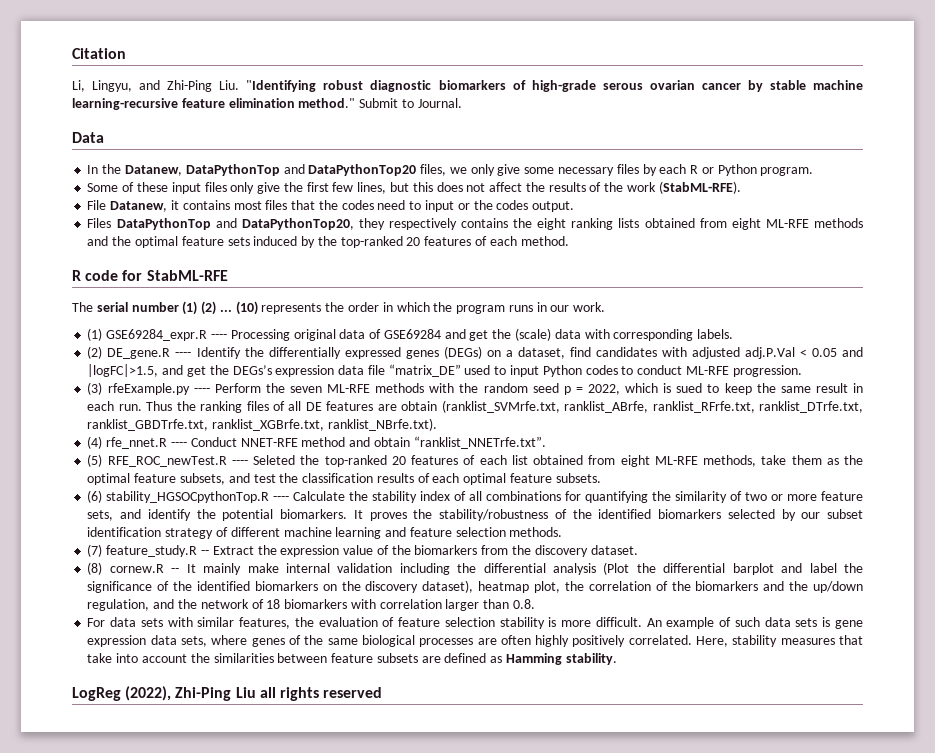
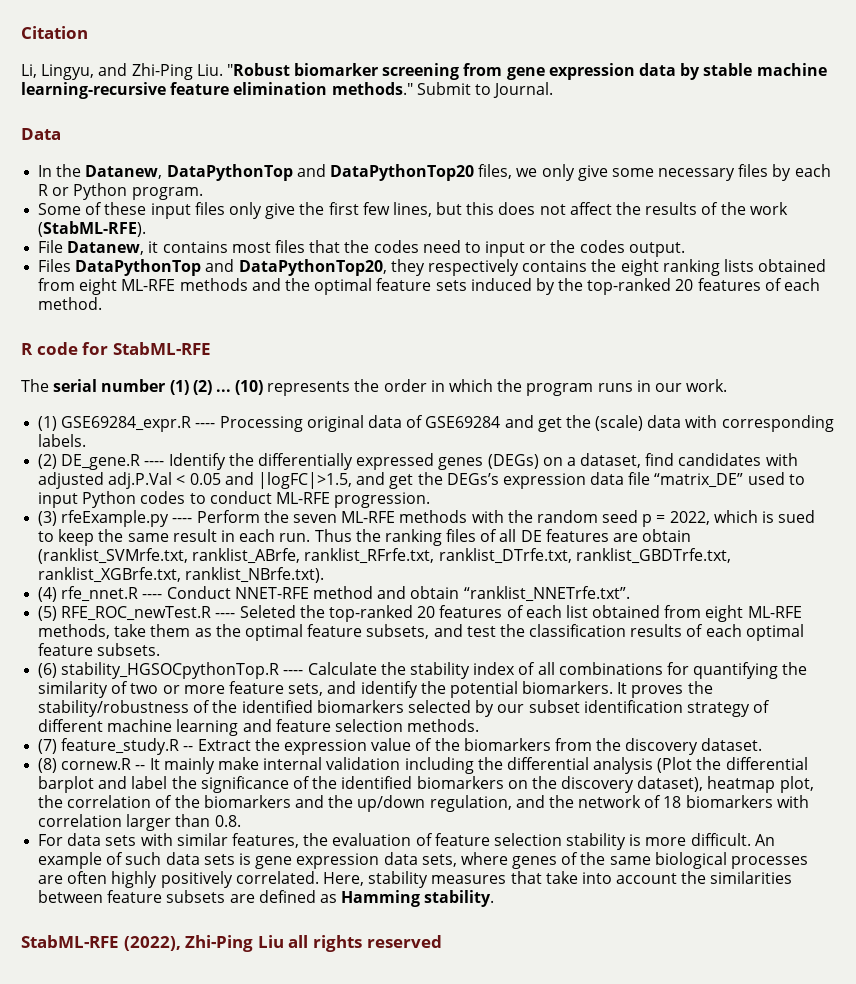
- Li, Lingyu, and Zhi-Ping Liu. "Identifying robust diagnostic biomarkers of high-grade serous ovarian cancer by stable machine learning-recursive feature elimination method."
+ Li, Lingyu, and Zhi-Ping Liu. "Robust biomarker screening from gene expression data by stable machine learning-recursive feature elimination methods."
- LogReg (2022), Zhi-Ping Liu all rights reserved
+ StabML-RFE (2022), Zhi-Ping Liu all rights reserved

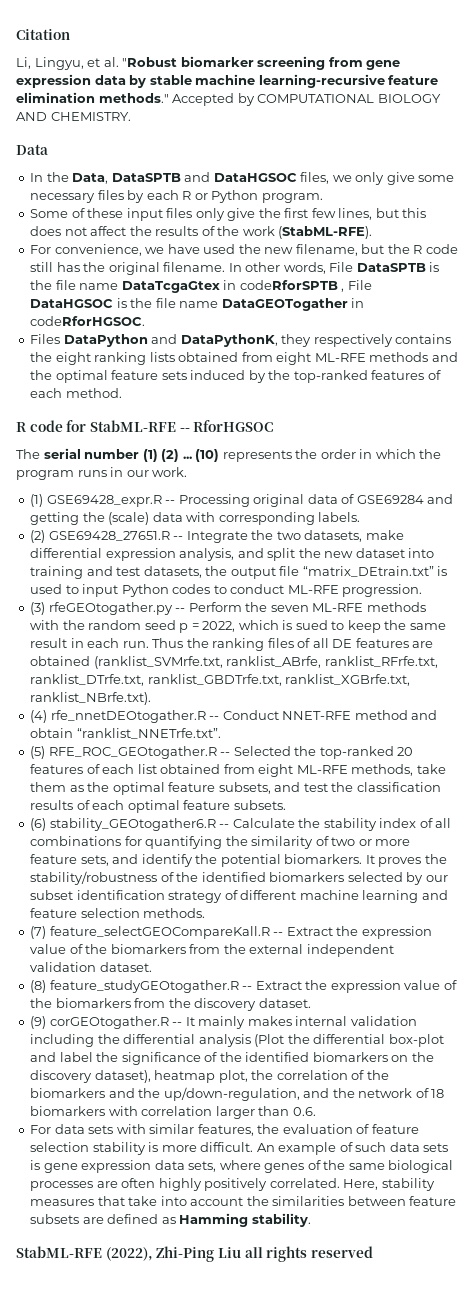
- Li, Lingyu, and Zhi-Ping Liu. "Robust biomarker screening from gene expression data by stable machine learning-recursive feature elimination methods."
+ Li, Lingyu, et al. "Robust biomarker screening from gene expression data by stable machine learning-recursive feature elimination methods."
- Submit to Journal.
+ Accepted by COMPUTATIONAL BIOLOGY AND CHEMISTRY.
- In the Datanew, DataPythonTop and DataPythonTop20 files, we only give some necessary files by each R or Python program.
+ In the Data, DataSPTB and DataHGSOC files, we only give some necessary files by each R or Python program.
- File Datanew, it contains most files that the codes need to input or the codes output.
- Files DataPythonTop and DataPythonTop20, they respectively contains the eight ranking lists obtained from eight ML-RFE methods and the optimal feature sets induced by the top-ranked 20 features of each method.
+ For convenience, we have used the new filename, but the R code still has the original filename. In other words, File DataSPTB is the file name DataTcgaGtex in codeRforSPTB , File DataHGSOC is the file name DataGEOTogather in codeRforHGSOC.
+ Files DataPython and DataPythonK, they respectively contains the eight ranking lists obtained from eight ML-RFE methods and the optimal feature sets induced by the top-ranked features of each method.
- R code for StabML-RFE
+ R code for StabML-RFE -- RforHGSOC
- (1) GSE69284_expr.R ---- Processing original data of GSE69284 and get the (scale) data with corresponding labels.
+ (1) GSE69428_expr.R -- Processing original data of GSE69284 and getting the (scale) data with corresponding labels.
- (2) DE_gene.R ---- Identify the differentially expressed genes (DEGs) on a dataset, find candidates with adjusted adj.P.Val < 0.05 and |logFC|>1.5, and get the DEGs’s expression data file “matrix_DE” used to input Python codes to conduct ML-RFE progression.
+ (2) GSE69428_27651.R -- Integrate the two datasets, make differential expression analysis, and split the new dataset into training and test datasets, the output file “matrix_DEtrain.txt” is used to input Python codes to conduct ML-RFE progression.
- (3) rfeExample.py ---- Perform the seven ML-RFE methods with the random seed p = 2022, which is sued to keep the same result in each run.
+ (3) rfeGEOtogather.py -- Perform the seven ML-RFE methods with the random seed p = 2022, which is sued to keep the same result in each run.
- Thus the ranking files of all DE features are obtain (ranklist_SVMrfe.txt, ranklist_ABrfe, ranklist_RFrfe.txt, ranklist_DTrfe.txt, ranklist_GBDTrfe.txt, ranklist_XGBrfe.txt, ranklist_NBrfe.txt).
+ Thus the ranking files of all DE features are obtained (ranklist_SVMrfe.txt, ranklist_ABrfe, ranklist_RFrfe.txt, ranklist_DTrfe.txt, ranklist_GBDTrfe.txt, ranklist_XGBrfe.txt, ranklist_NBrfe.txt).
- (4) rfe_nnet.R ---- Conduct NNET-RFE method and obtain “ranklist_NNETrfe.txt”.
+ (4) rfe_nnetDEOtogather.R -- Conduct NNET-RFE method and obtain “ranklist_NNETrfe.txt”.
- (5) RFE_ROC_newTest.R ---- Seleted the top-ranked 20 features of each list obtained from eight ML-RFE methods, take them as the optimal feature subsets, and test the classification results of each optimal feature subsets.
+ (5) RFE_ROC_GEOtogather.R -- Selected the top-ranked 20 features of each list obtained from eight ML-RFE methods, take them as the optimal feature subsets, and test the classification results of each optimal feature subsets.
- (6) stability_HGSOCpythonTop.R ---- Calculate the stability index of all combinations for quantifying the similarity of two or more feature sets, and identify the potential biomarkers.
+ (6) stability_GEOtogather6.R -- Calculate the stability index of all combinations for quantifying the similarity of two or more feature sets, and identify the potential biomarkers.
- (7) feature_study.R -- Extract the expression value of the biomarkers from the discovery dataset.
+ (7) feature_selectGEOCompareKall.R -- Extract the expression value of the biomarkers from the external independent validation dataset.
+ (8) feature_studyGEOtogather.R -- Extract the expression value of the biomarkers from the discovery dataset.
- (8) cornew.R -- It mainly make internal validation including the differential analysis (Plot the differential barplot and label the significance of the identified biomarkers on the discovery dataset), heatmap plot, the correlation of the biomarkers and the up/down regulation, and the network of 18 biomarkers with correlation larger than 0.8.
+ (9) corGEOtogather.R -- It mainly makes internal validation including the differential analysis (Plot the differential box-plot and label the significance of the identified biomarkers on the discovery dataset), heatmap plot, the correlation of the biomarkers and the up/down-regulation, and the network of 18 biomarkers with correlation larger than 0.6.

